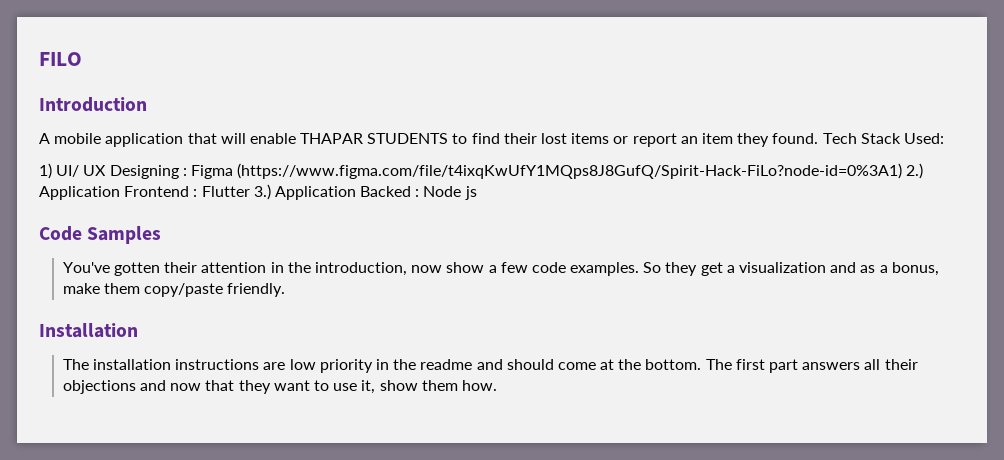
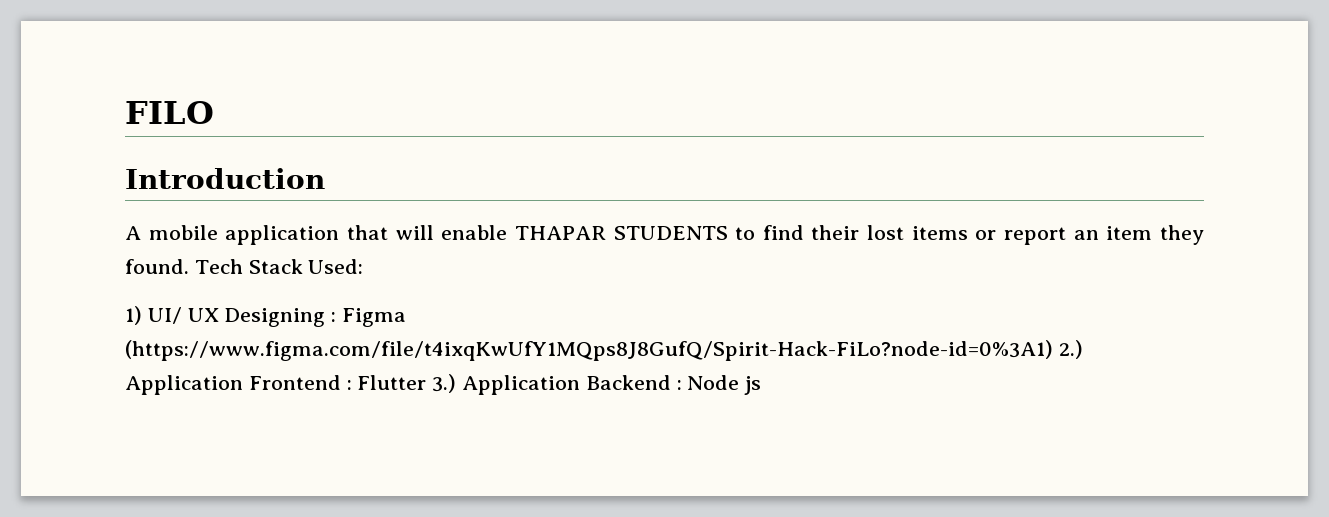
- 1) UI/ UX Designing : Figma (https://www.figma.com/file/t4ixqKwUfY1MQps8J8GufQ/Spirit-Hack-FiLo?node-id=0%3A1) 2.) Application Frontend : Flutter 3.) Application Backed : Node js
+ 1) UI/ UX Designing : Figma (https://www.figma.com/file/t4ixqKwUfY1MQps8J8GufQ/Spirit-Hack-FiLo?node-id=0%3A1) 2.) Application Frontend : Flutter 3.) Application Backend : Node js
- Code Samples
- You've gotten their attention in the introduction, now show a few code examples. So they get a visualization and as a bonus, make them copy/paste friendly.
- Installation
- The installation instructions are low priority in the readme and should come at the bottom. The first part answers all their objections and now that they want to use it, show them how.

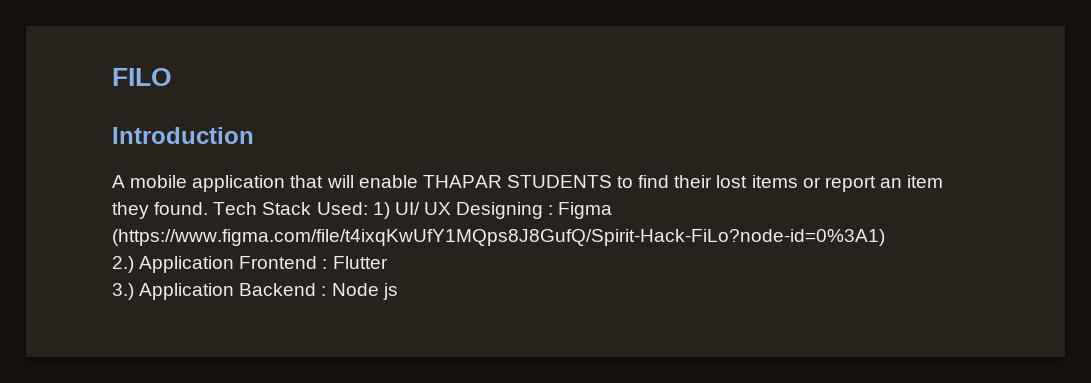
- Tech Stack Used:
- 1) UI/ UX Designing : Figma (https://www.figma.com/file/t4ixqKwUfY1MQps8J8GufQ/Spirit-Hack-FiLo?node-id=0%3A1) 2.) Application Frontend : Flutter 3.) Application Backend : Node js
+ Tech Stack Used: 1) UI/ UX Designing : Figma (https://www.figma.com/file/t4ixqKwUfY1MQps8J8GufQ/Spirit-Hack-FiLo?node-id=0%3A1)
+ 2.) Application Frontend : Flutter
+ 3.) Application Backend : Node js

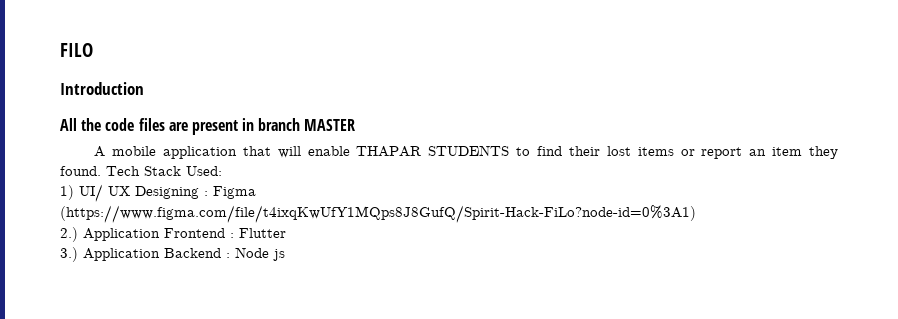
+ All the code files are present in branch MASTER
- Tech Stack Used: 1) UI/ UX Designing : Figma (https://www.figma.com/file/t4ixqKwUfY1MQps8J8GufQ/Spirit-Hack-FiLo?node-id=0%3A1)
+ Tech Stack Used:
+ 1) UI/ UX Designing : Figma (https://www.figma.com/file/t4ixqKwUfY1MQps8J8GufQ/Spirit-Hack-FiLo?node-id=0%3A1)

